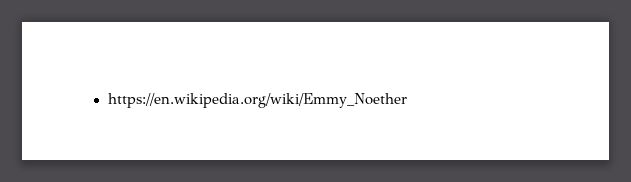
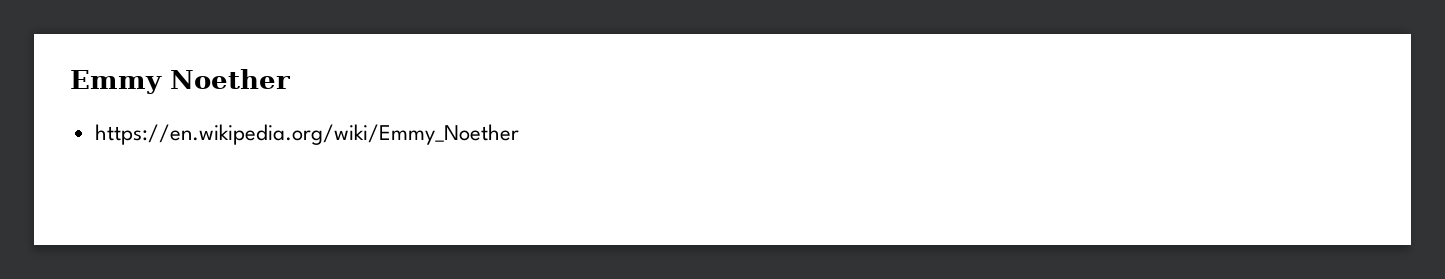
+ Emmy Noether

